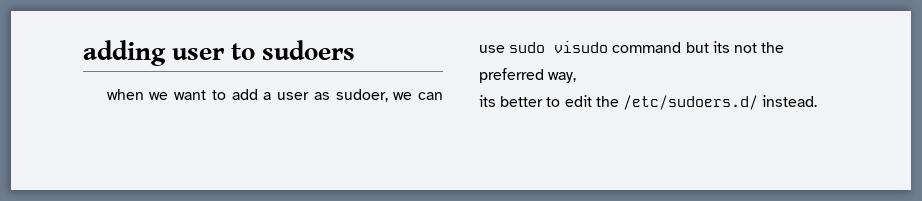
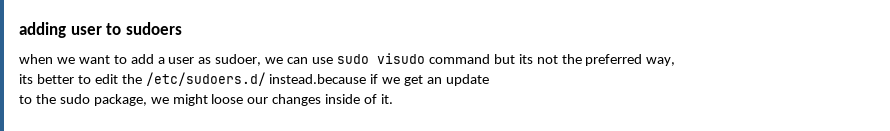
- its better to edit the /etc/sudoers.d/ instead.
+ its better to edit the /etc/sudoers.d/ instead.because if we get an update
+ to the sudo package, we might loose our changes inside of it.

